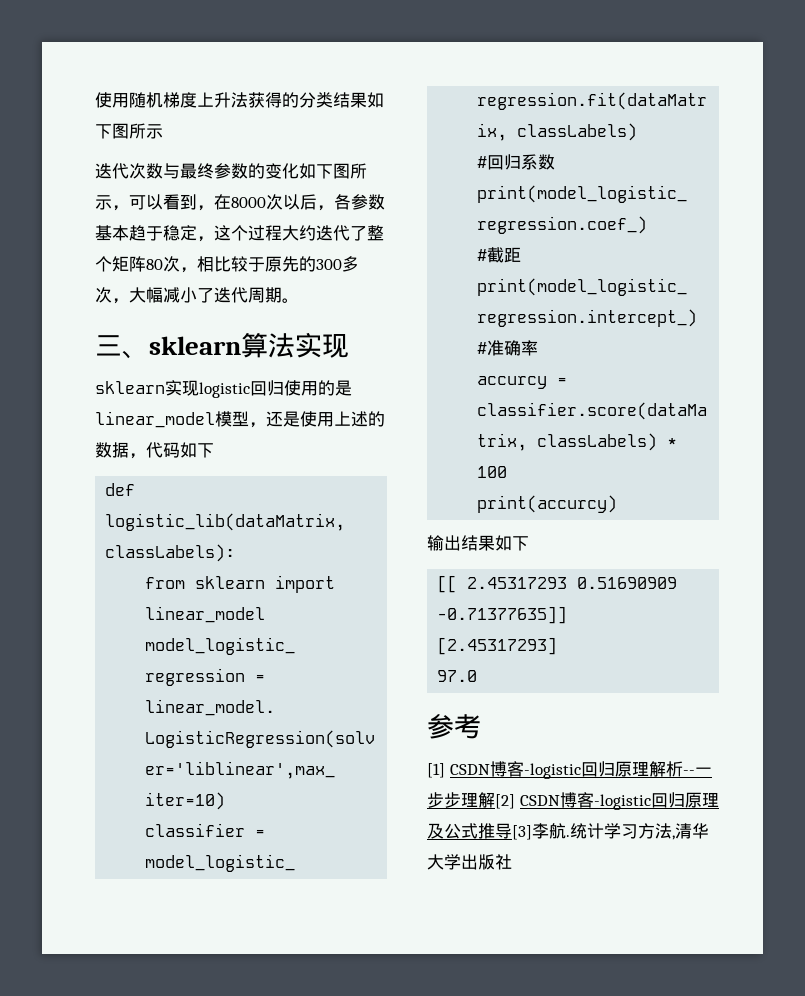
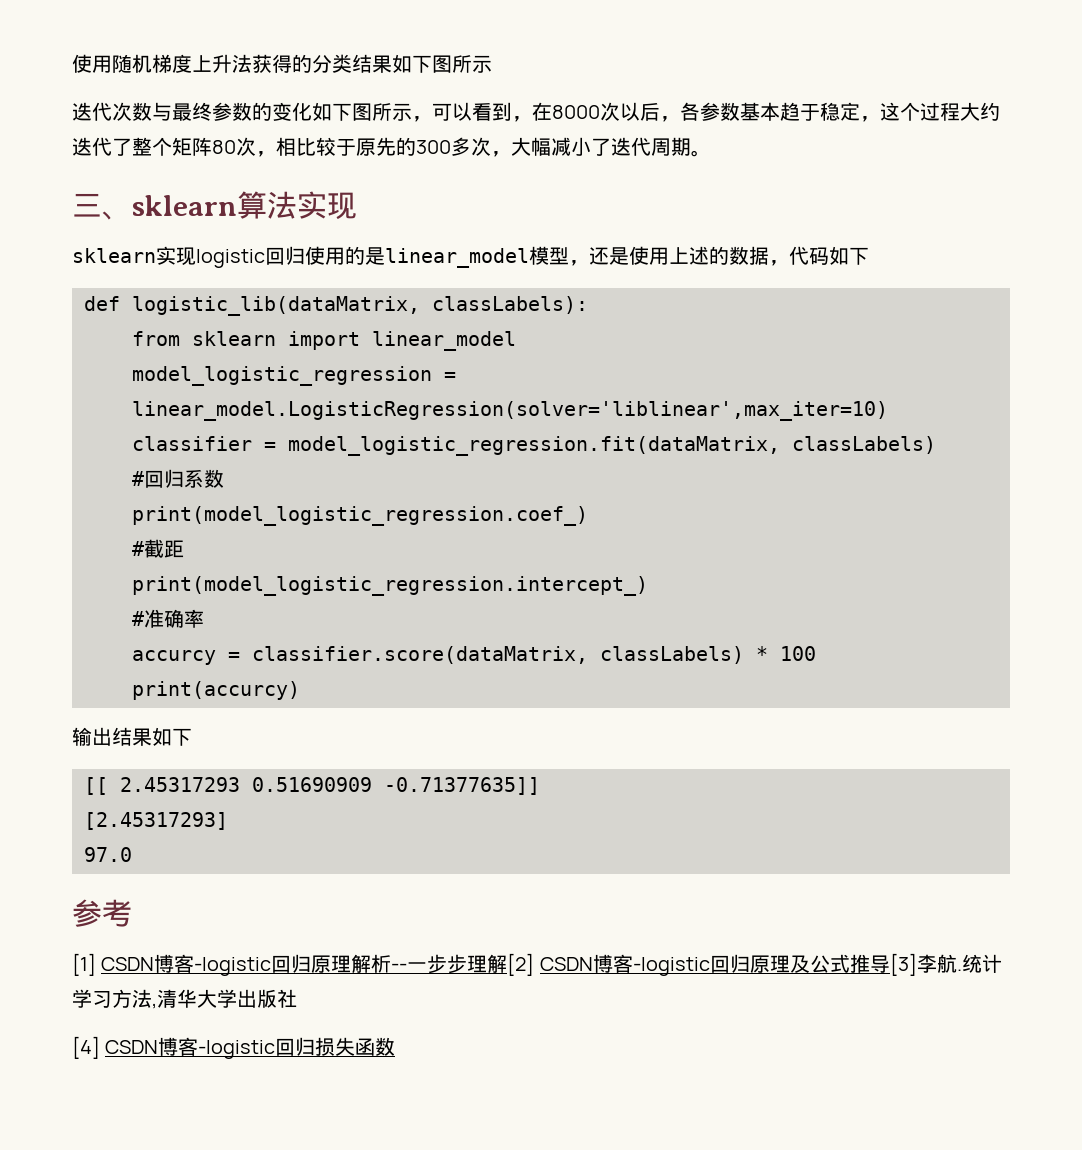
+ [4] CSDN博客-logistic回归损失函数

